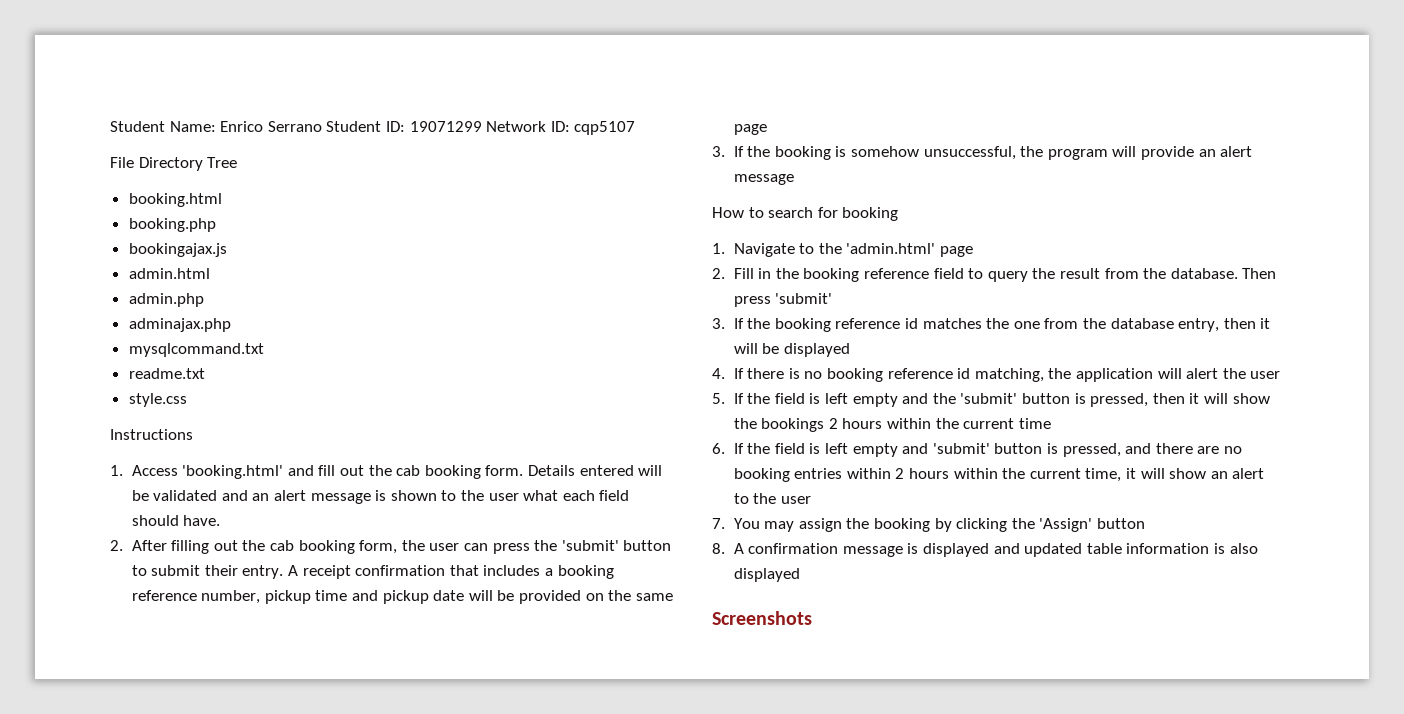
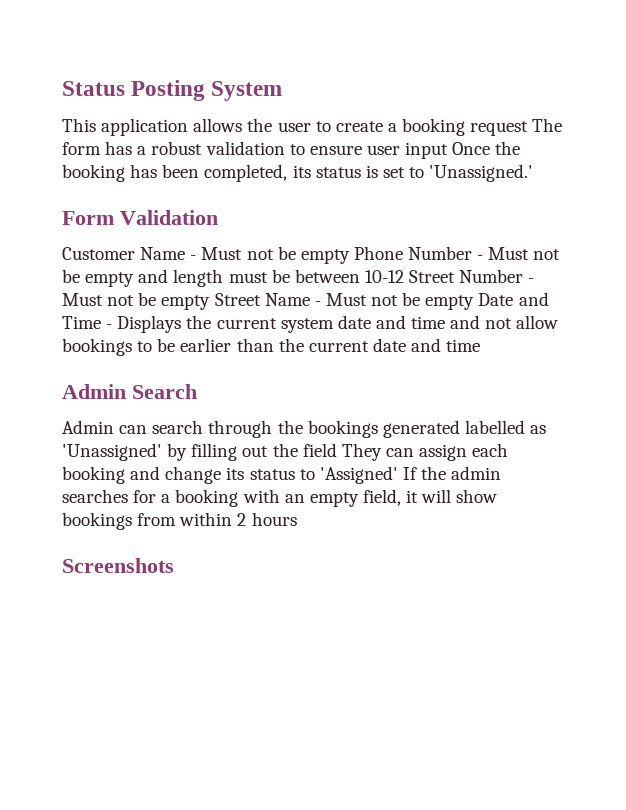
- Student Name: Enrico Serrano Student ID: 19071299 Network ID: cqp5107
- File Directory Tree
- booking.html
- booking.php
- bookingajax.js
- admin.html
- admin.php
- adminajax.php
- mysqlcommand.txt
- readme.txt
- style.css
- Instructions
- 1. Access 'booking.html' and fill out the cab booking form. Details entered will be validated and an alert message is shown to the user what each field should have.
- 2. After filling out the cab booking form, the user can press the 'submit' button to submit their entry. A receipt confirmation that includes a booking reference number, pickup time and pickup date will be provided on the same page
- 3. If the booking is somehow unsuccessful, the program will provide an alert message
- How to search for booking
- 1. Navigate to the 'admin.html' page
- 2. Fill in the booking reference field to query the result from the database. Then press 'submit'
- 3. If the booking reference id matches the one from the database entry, then it will be displayed
- 4. If there is no booking reference id matching, the application will alert the user
- 5. If the field is left empty and the 'submit' button is pressed, then it will show the bookings 2 hours within the current time
- 6. If the field is left empty and 'submit' button is pressed, and there are no booking entries within 2 hours within the current time, it will show an alert to the user
- 7. You may assign the booking by clicking the 'Assign' button
- 8. A confirmation message is displayed and updated table information is also displayed
+ Status Posting System
+ This application allows the user to create a booking request The form has a robust validation to ensure user input Once the booking has been completed, its status is set to 'Unassigned.'
+ Form Validation
+ Customer Name - Must not be empty Phone Number - Must not be empty and length must be between 10-12 Street Number - Must not be empty Street Name - Must not be empty Date and Time - Displays the current system date and time and not allow bookings to be earlier than the current date and time
+ Admin Search
+ Admin can search through the bookings generated labelled as 'Unassigned' by filling out the field They can assign each booking and change its status to 'Assigned' If the admin searches for a booking with an empty field, it will show bookings from within 2 hours

